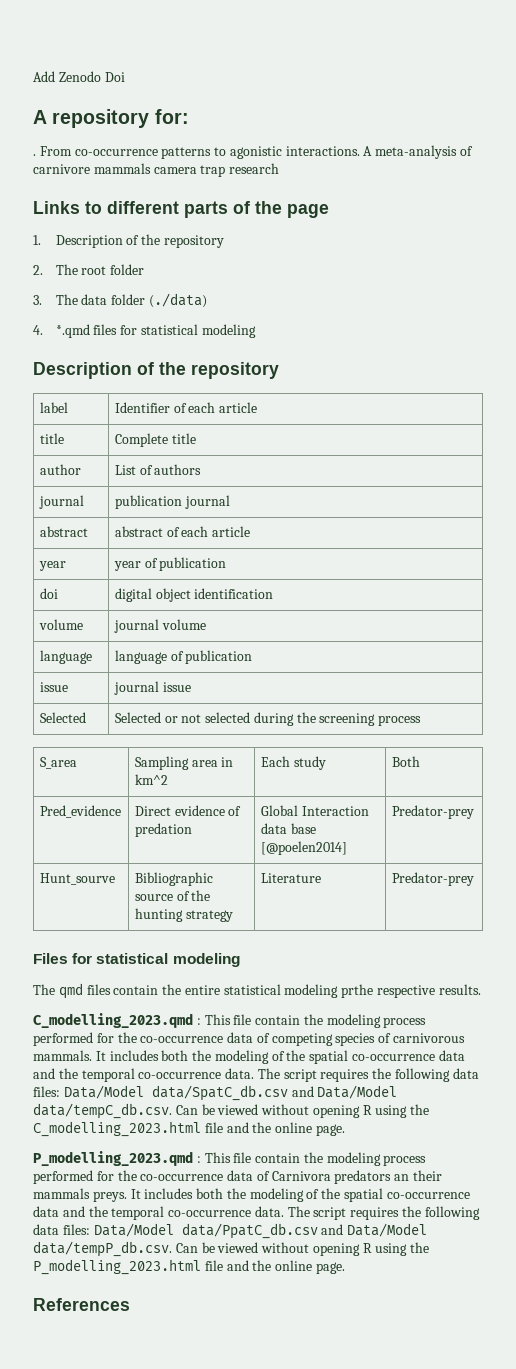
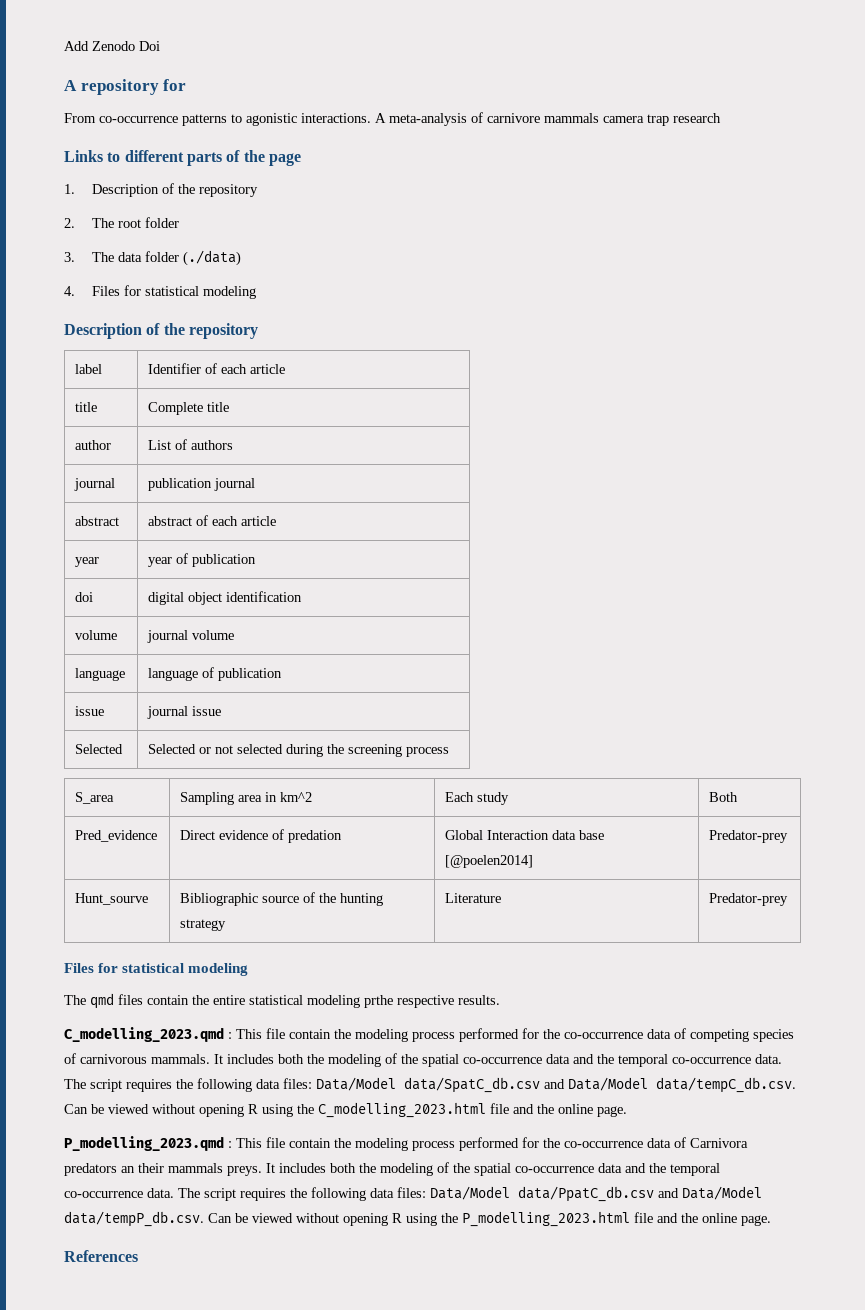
- A repository for:
- . From co-occurrence patterns to agonistic interactions.
+ A repository for
+ From co-occurrence patterns to agonistic interactions.
- 4. *.qmd files for statistical modeling
+ 4. Files for statistical modeling

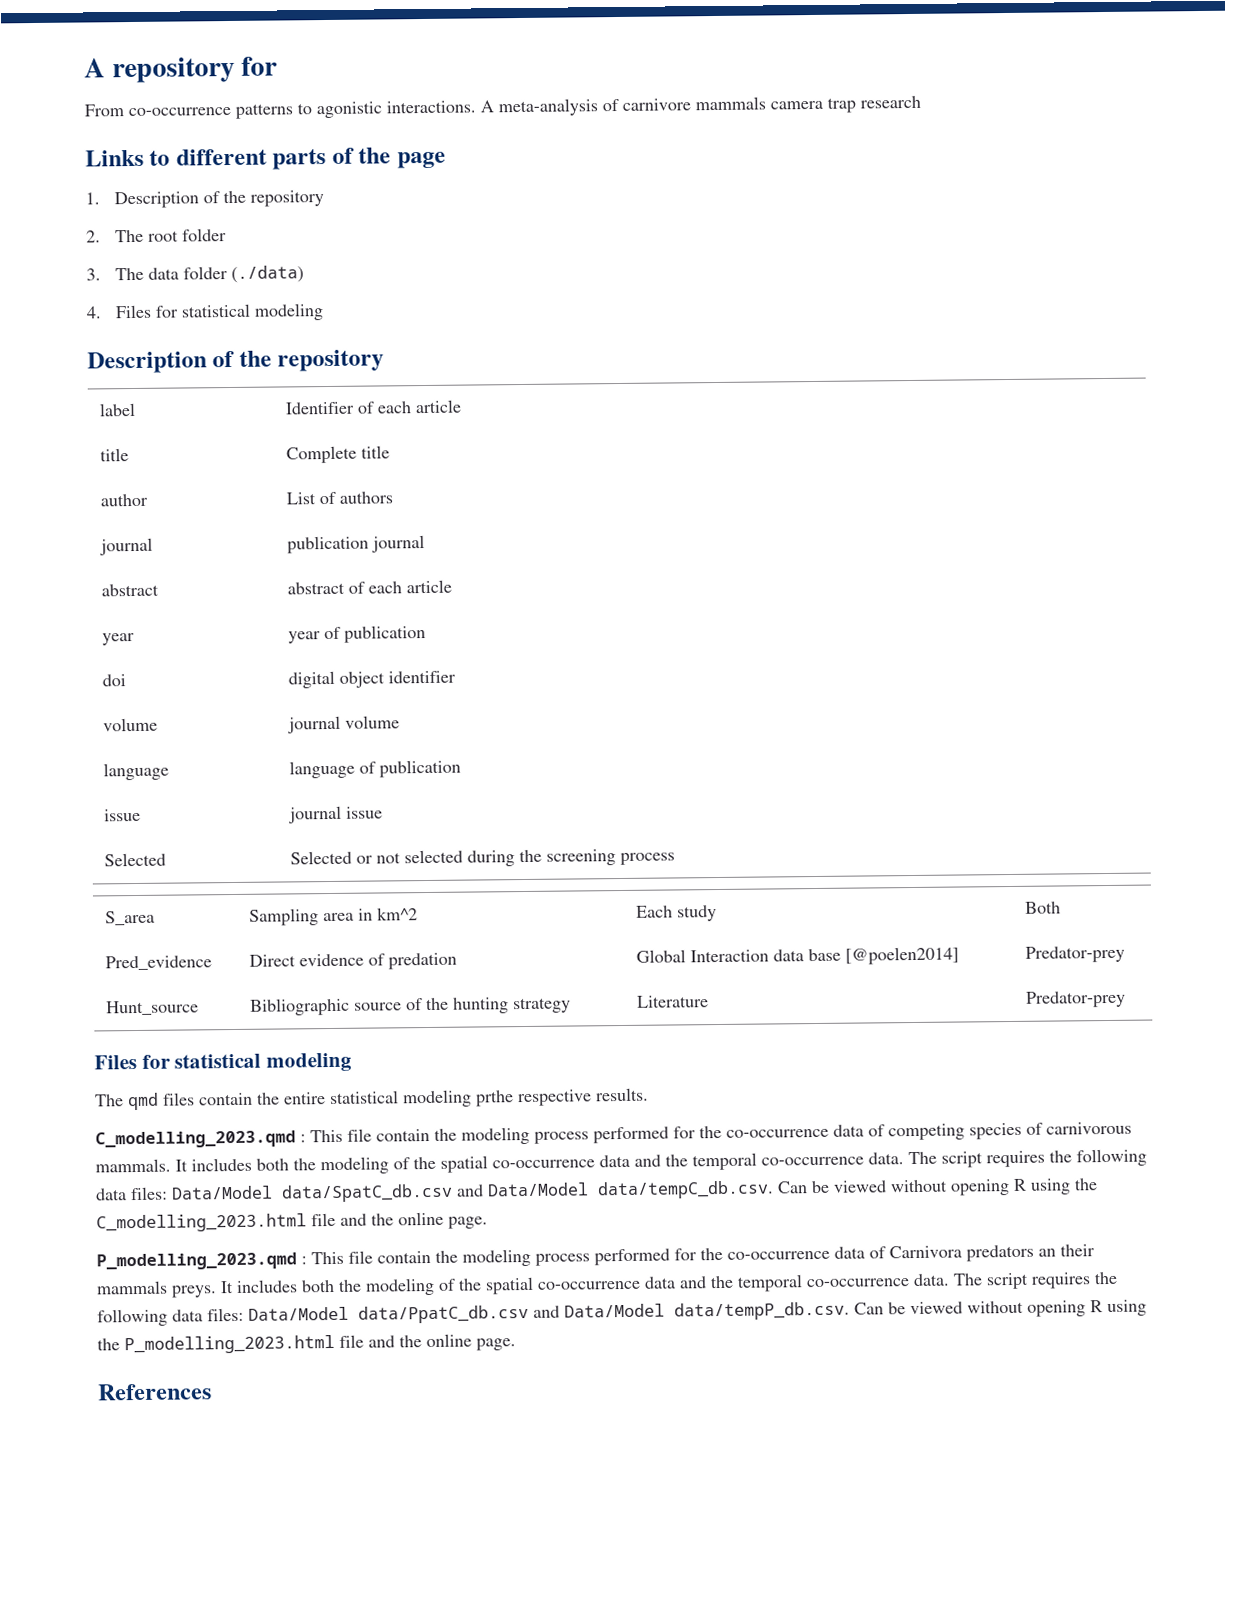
- Add Zenodo Doi
- doi | digital object identification
+ doi | digital object identifier
- Hunt_sourve | Bibliographic source of the hunting strategy | Literature | Predator-prey
+ Hunt_source | Bibliographic source of the hunting strategy | Literature | Predator-prey

